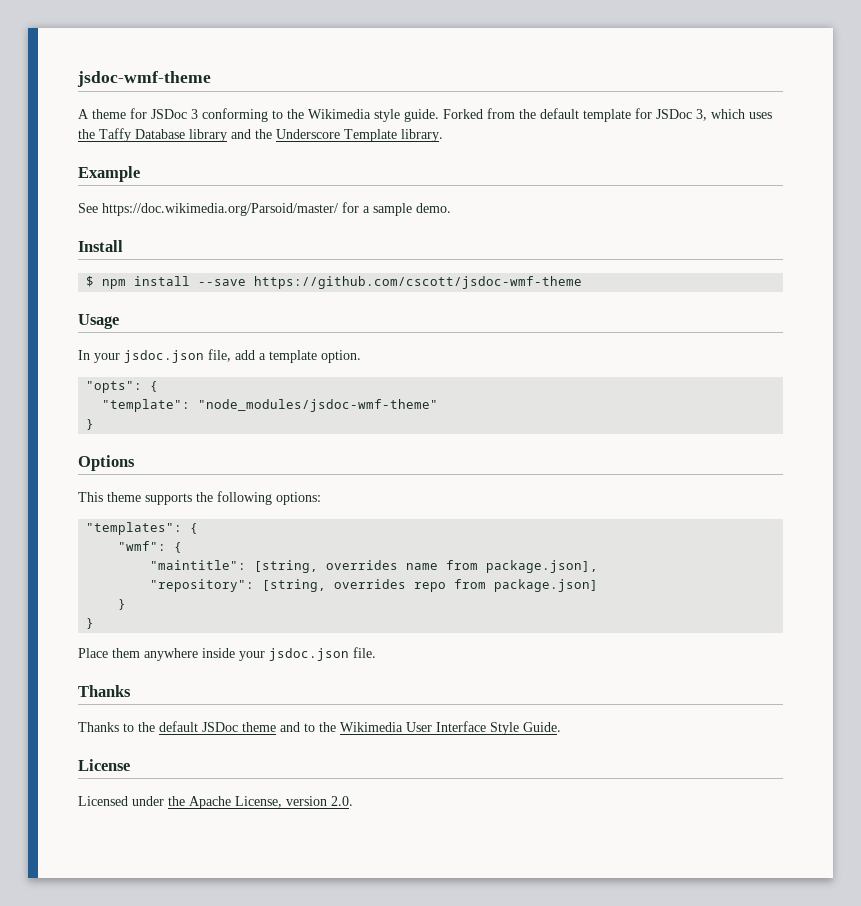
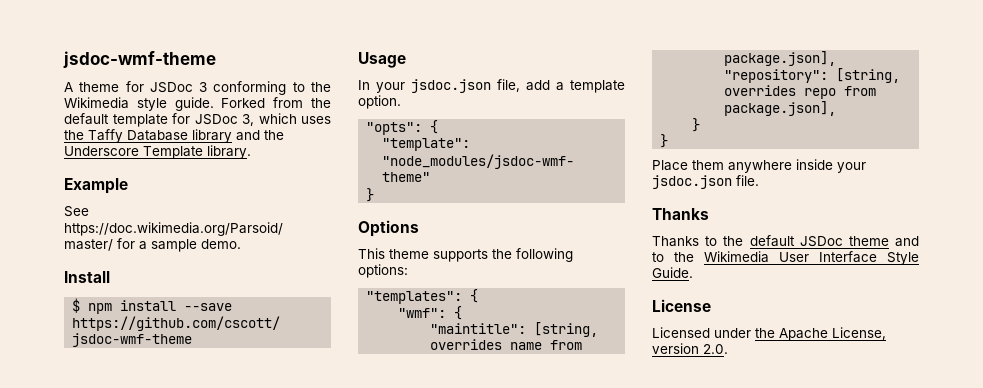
- "repository": [string, overrides repo from package.json]
+ "repository": [string, overrides repo from package.json],

